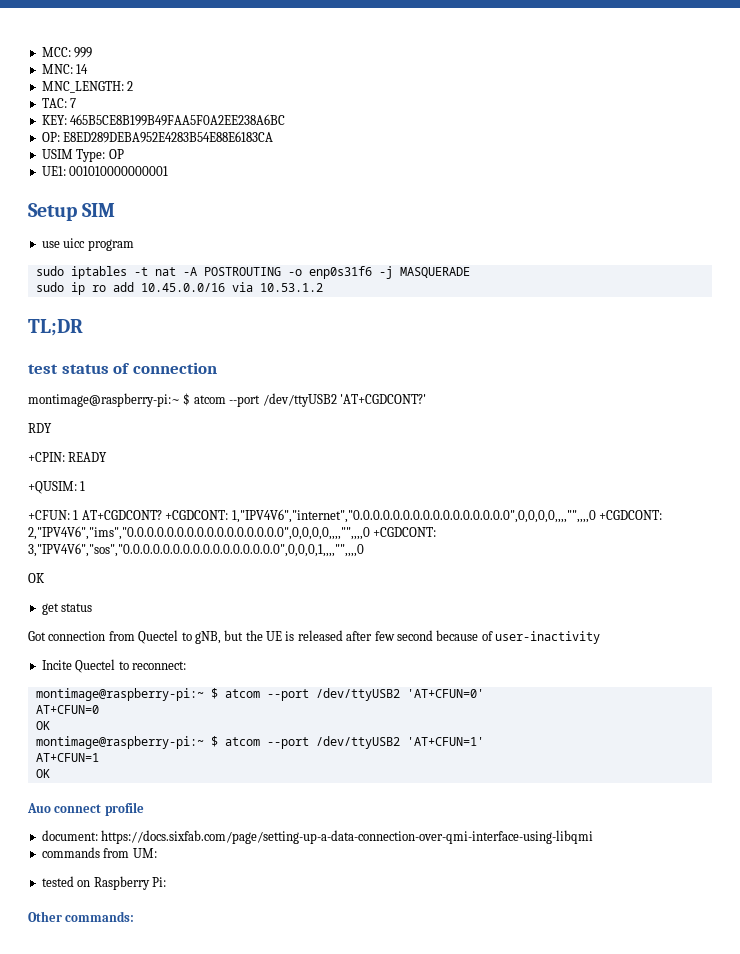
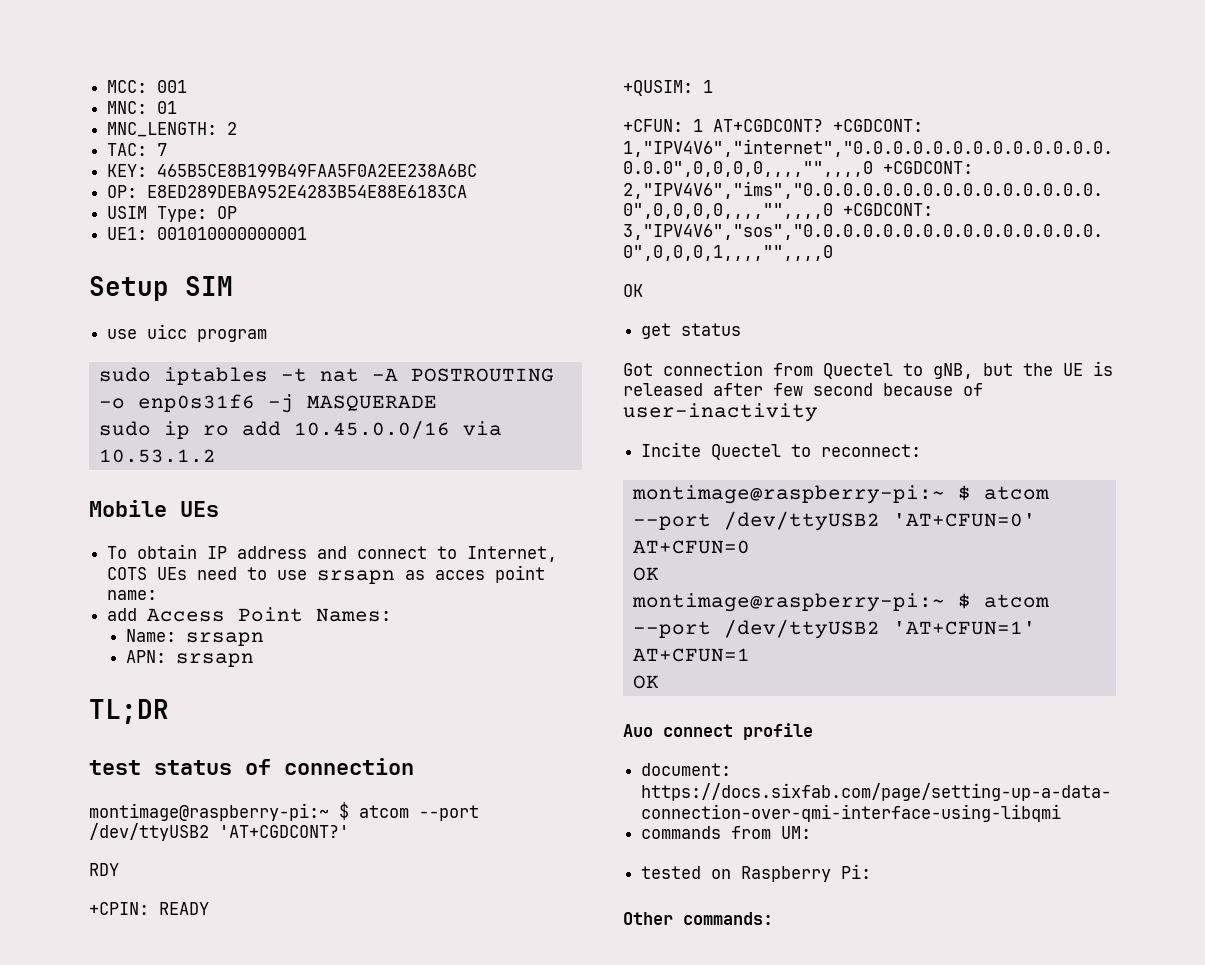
- MCC: 999
+ MCC: 001
- MNC: 14
+ MNC: 01
+ Mobile UEs
+ To obtain IP address and connect to Internet, COTS UEs need to use srsapn as acces point name:
+ add Access Point Names:
+ Name: srsapn
+ APN: srsapn

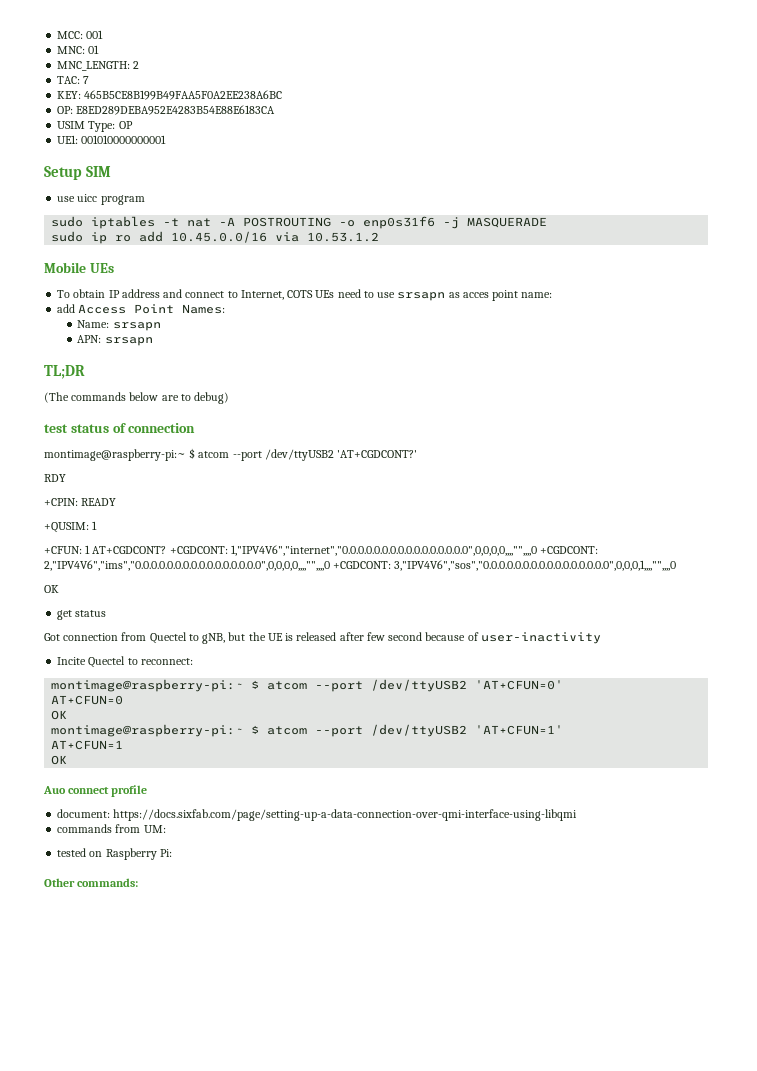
+ (The commands below are to debug)

